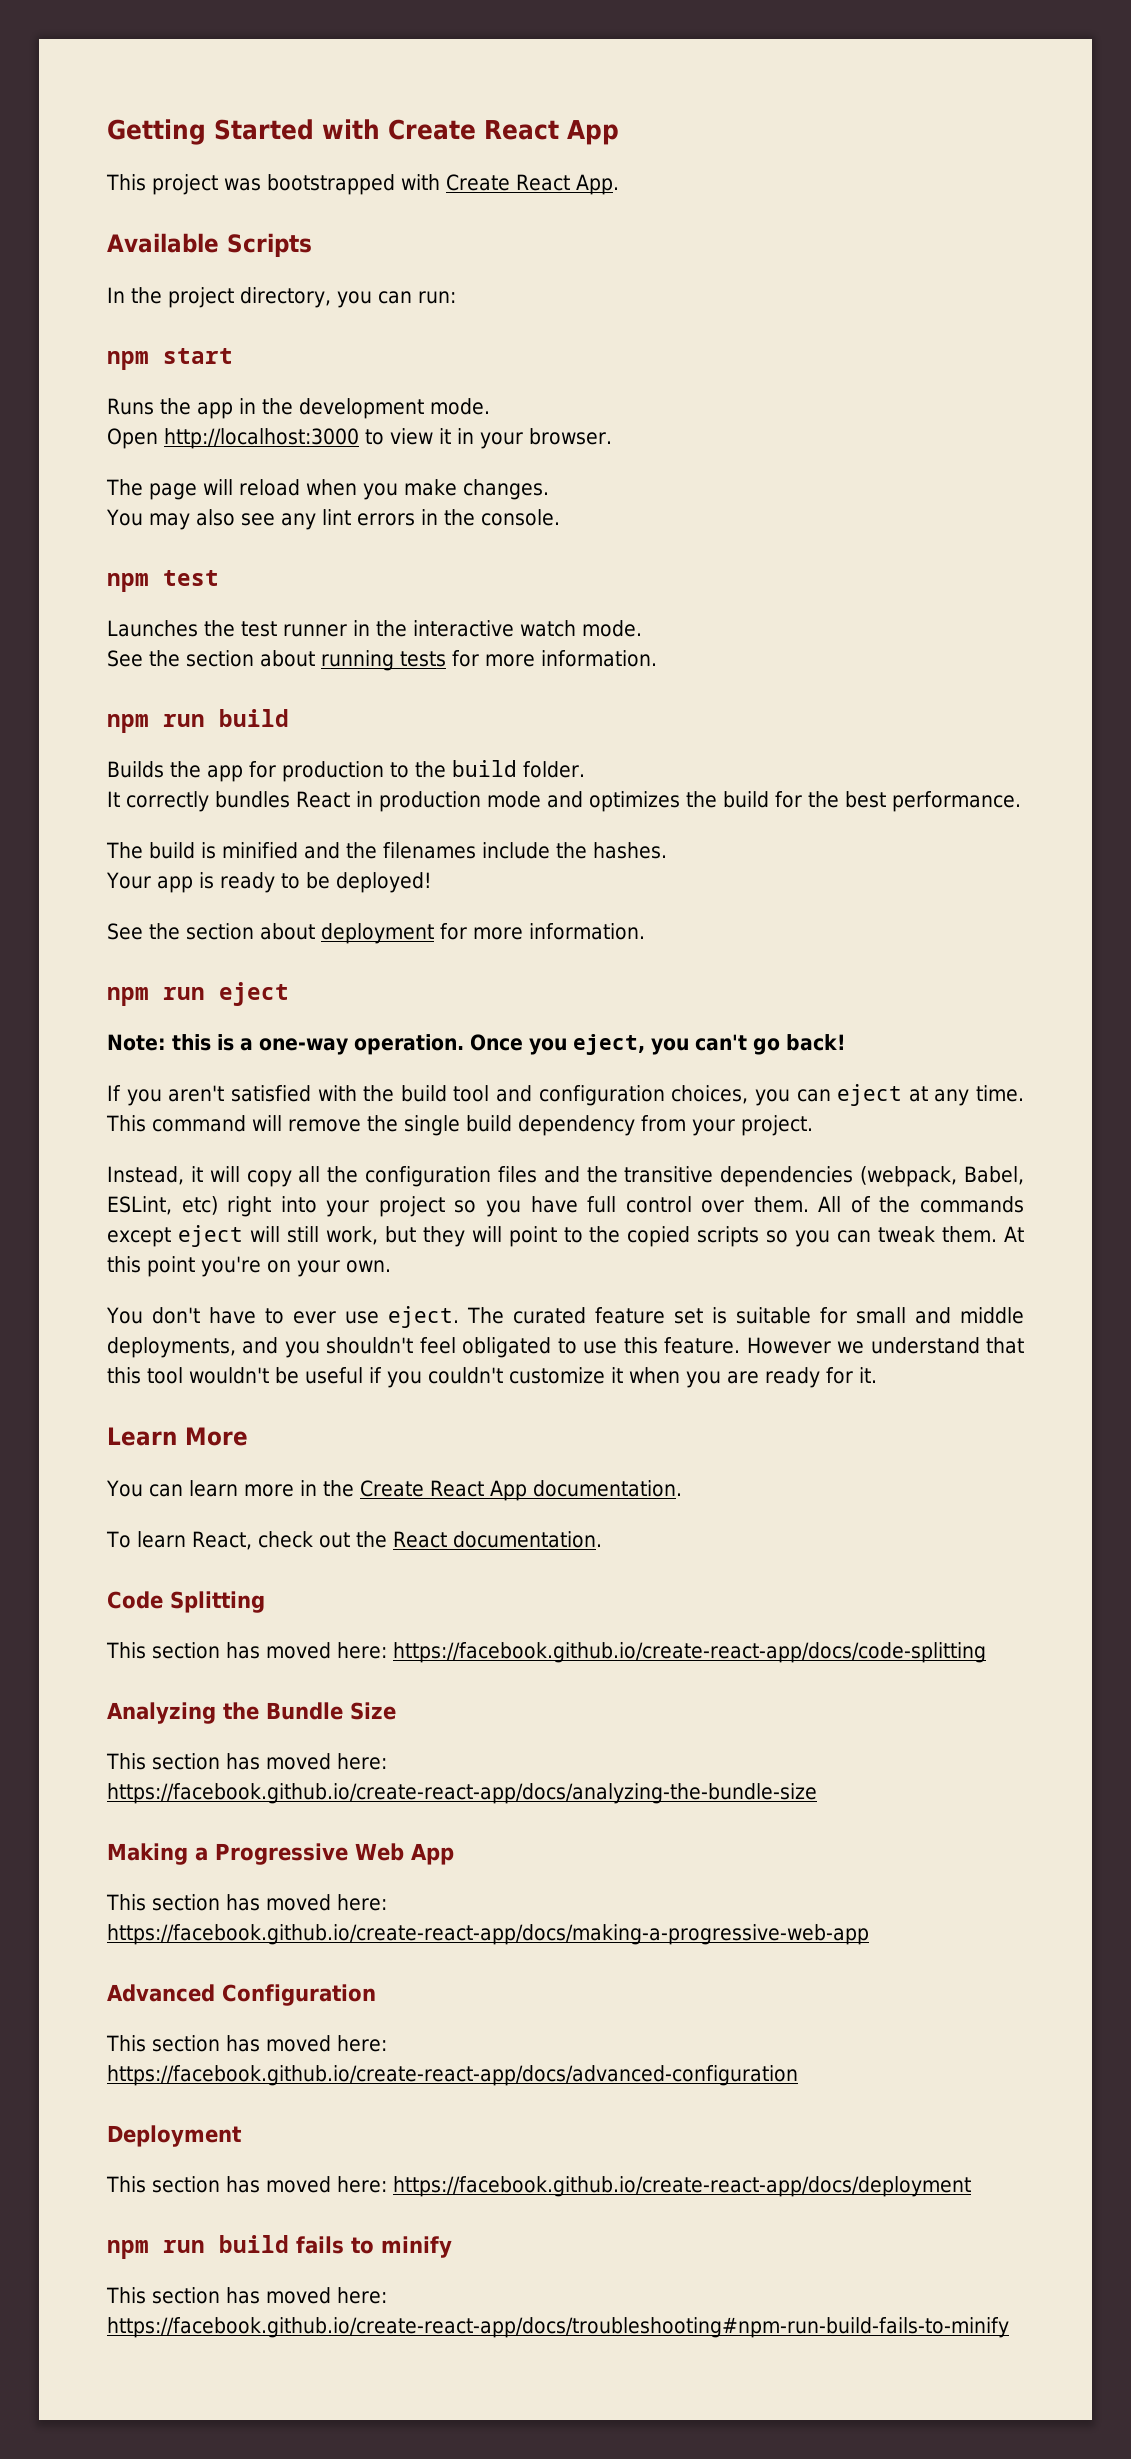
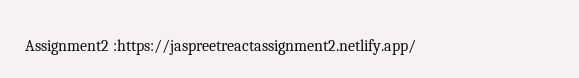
- Getting Started with Create React App
- This project was bootstrapped with Create React App.
- Available Scripts
- In the project directory, you can run:
- npm start
- Runs the app in the development mode.
- Open http://localhost:3000 to view it in your browser.
- The page will reload when you make changes.
- You may also see any lint errors in the console.
- npm test
- Launches the test runner in the interactive watch mode.
- See the section about running tests for more information.
- npm run build
- Builds the app for production to the build folder.
- It correctly bundles React in production mode and optimizes the build for the best performance.
- The build is minified and the filenames include the hashes.
- Your app is ready to be deployed!
- See the section about deployment for more information.
- npm run eject
- Note: this is a one-way operation. Once you eject, you can't go back!
- If you aren't satisfied with the build tool and configuration choices, you can eject at any time. This command will remove the single build dependency from your project.
- Instead, it will copy all the configuration files and the transitive dependencies (webpack, Babel, ESLint, etc) right into your project so you have full control over them. All of the commands except eject will still work, but they will point to the copied scripts so you can tweak them. At this point you're on your own.
- You don't have to ever use eject. The curated feature set is suitable for small and middle deployments, and you shouldn't feel obligated to use this feature. However we understand that this tool wouldn't be useful if you couldn't customize it when you are ready for it.
- Learn More
- You can learn more in the Create React App documentation.
- To learn React, check out the React documentation.
- Code Splitting
- This section has moved here: https://facebook.github.io/create-react-app/docs/code-splitting
- Analyzing the Bundle Size
- This section has moved here: https://facebook.github.io/create-react-app/docs/analyzing-the-bundle-size
- Making a Progressive Web App
- This section has moved here: https://facebook.github.io/create-react-app/docs/making-a-progressive-web-app
- Advanced Configuration
- This section has moved here: https://facebook.github.io/create-react-app/docs/advanced-configuration
- Deployment
- This section has moved here: https://facebook.github.io/create-react-app/docs/deployment
- npm run build fails to minify
- This section has moved here: https://facebook.github.io/create-react-app/docs/troubleshooting#npm-run-build-fails-to-minify
+ Assignment2 :https://jaspreetreactassignment2.netlify.app/

